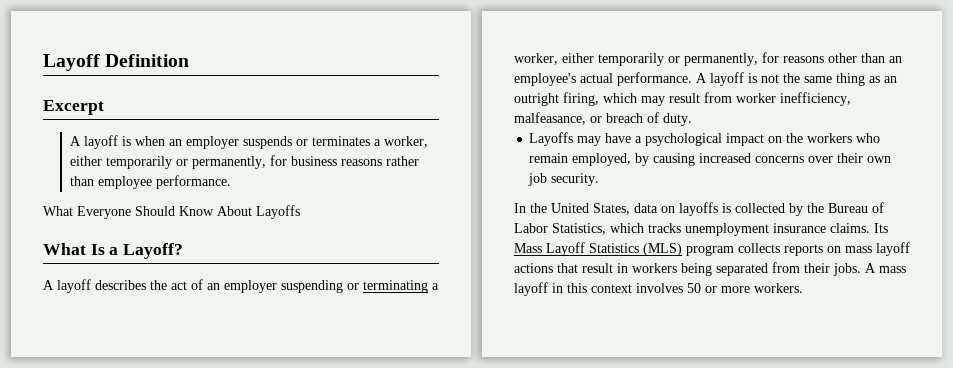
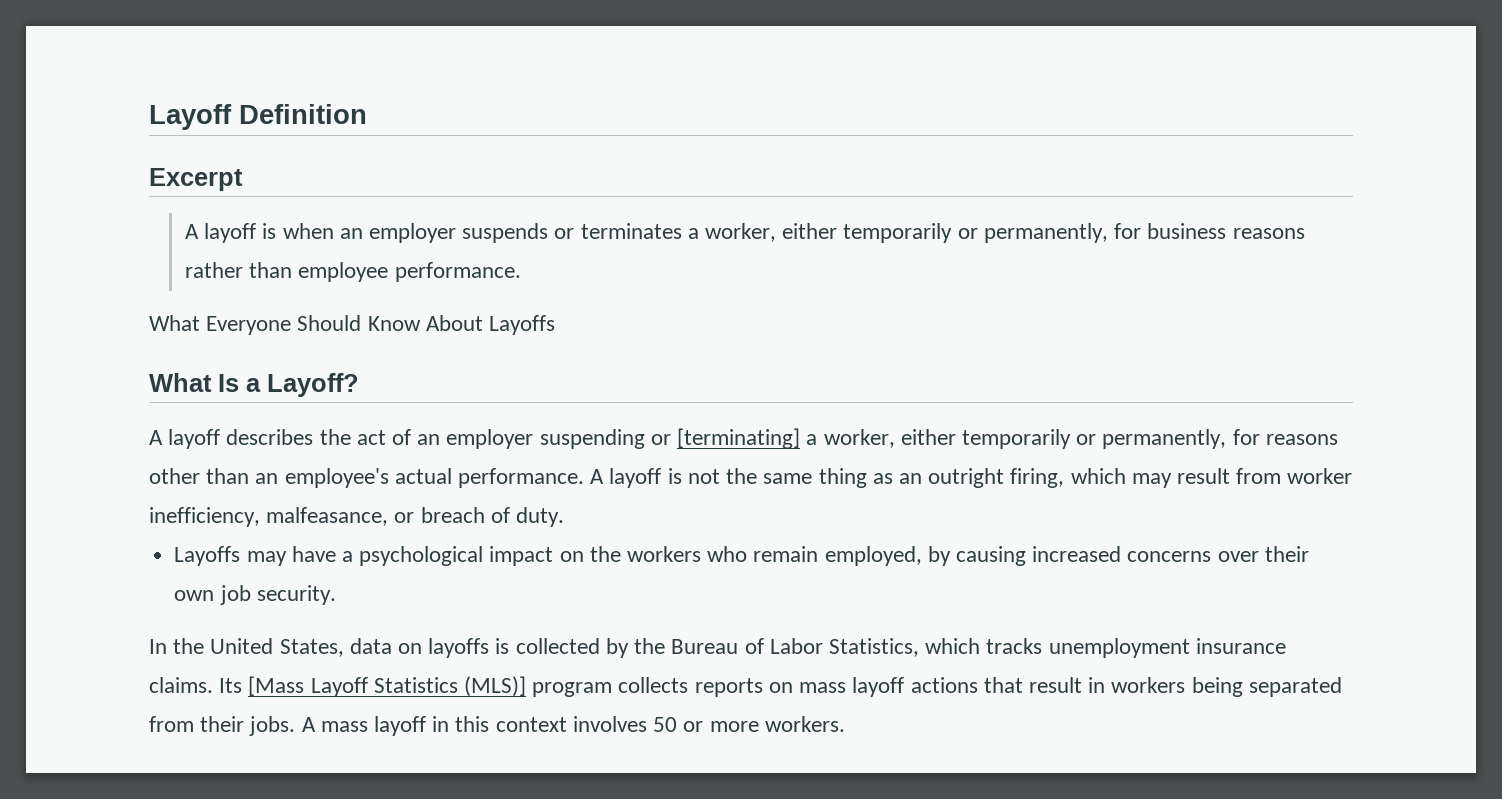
- A layoff describes the act of an employer suspending or terminating a worker, either temporarily or permanently, for reasons other than an employee's actual performance.
+ A layoff describes the act of an employer suspending or [terminating] a worker, either temporarily or permanently, for reasons other than an employee's actual performance.
- Its Mass Layoff Statistics (MLS) program collects reports on mass layoff actions that result in workers being separated from their jobs.
+ Its [Mass Layoff Statistics (MLS)] program collects reports on mass layoff actions that result in workers being separated from their jobs.

